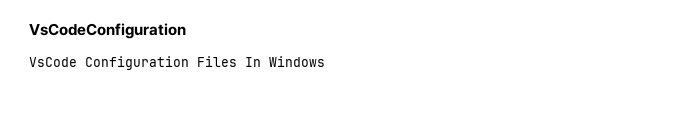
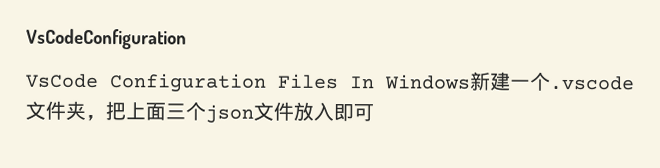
- VsCode Configuration Files In Windows
+ VsCode Configuration Files In Windows新建一个.vscode文件夹，把上面三个json文件放入即可

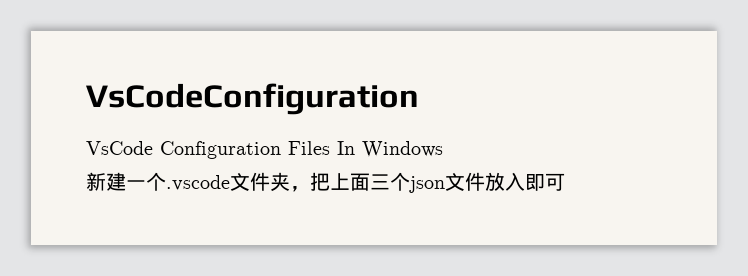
- VsCode Configuration Files In Windows新建一个.vscode文件夹，把上面三个json文件放入即可
+ VsCode Configuration Files In Windows
+ 新建一个.vscode文件夹，把上面三个json文件放入即可

